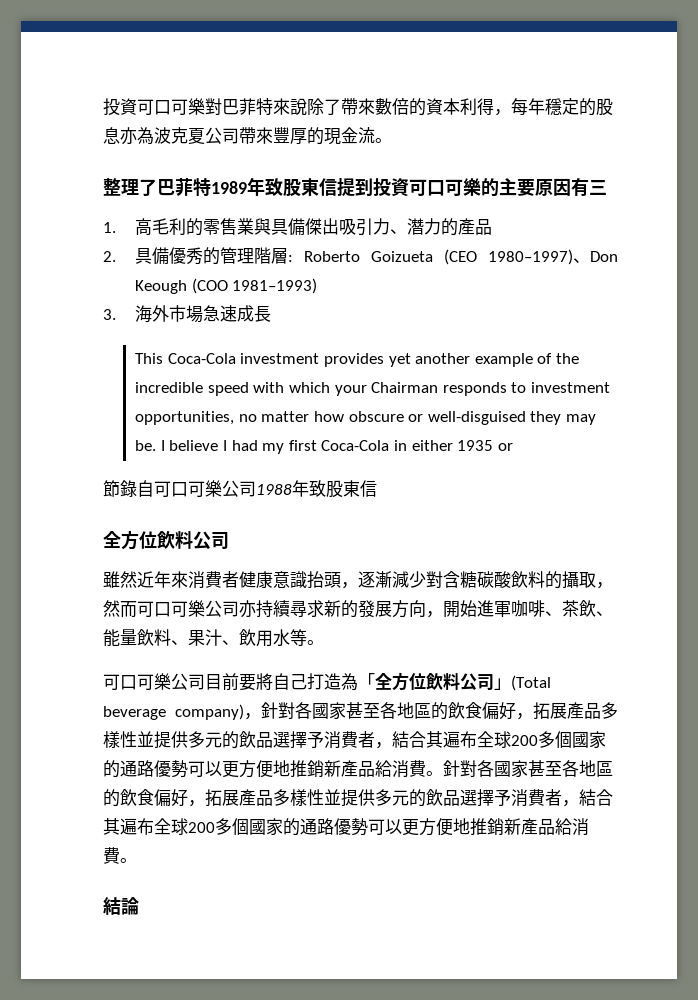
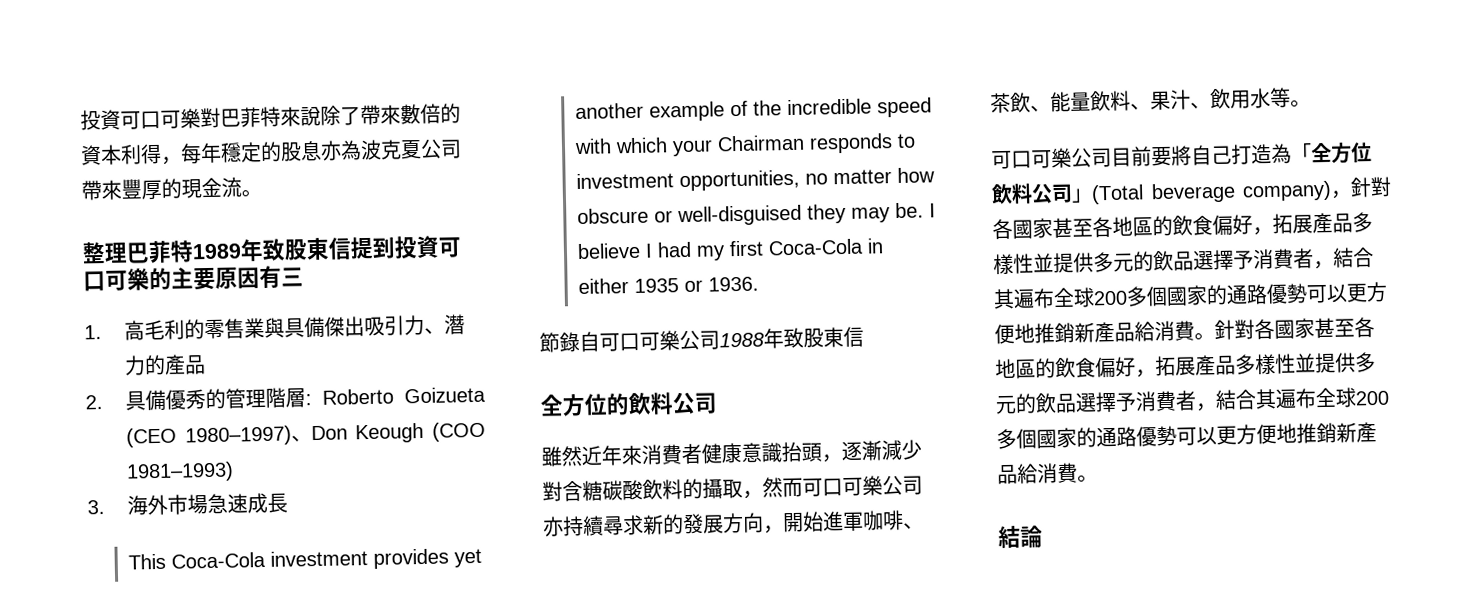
- 整理了巴菲特1989年致股東信提到投資可口可樂的主要原因有三
+ 整理巴菲特1989年致股東信提到投資可口可樂的主要原因有三
- I believe I had my first Coca-Cola in either 1935 or
+ I believe I had my first Coca-Cola in either 1935 or 1936.
  節錄自可口可樂公司1988年致股東信
- 全方位飲料公司
+ 全方位的飲料公司

